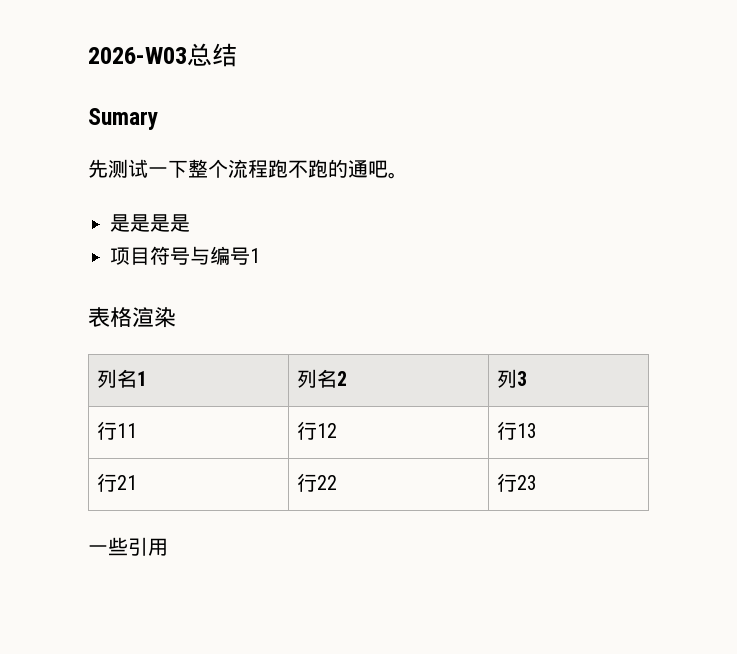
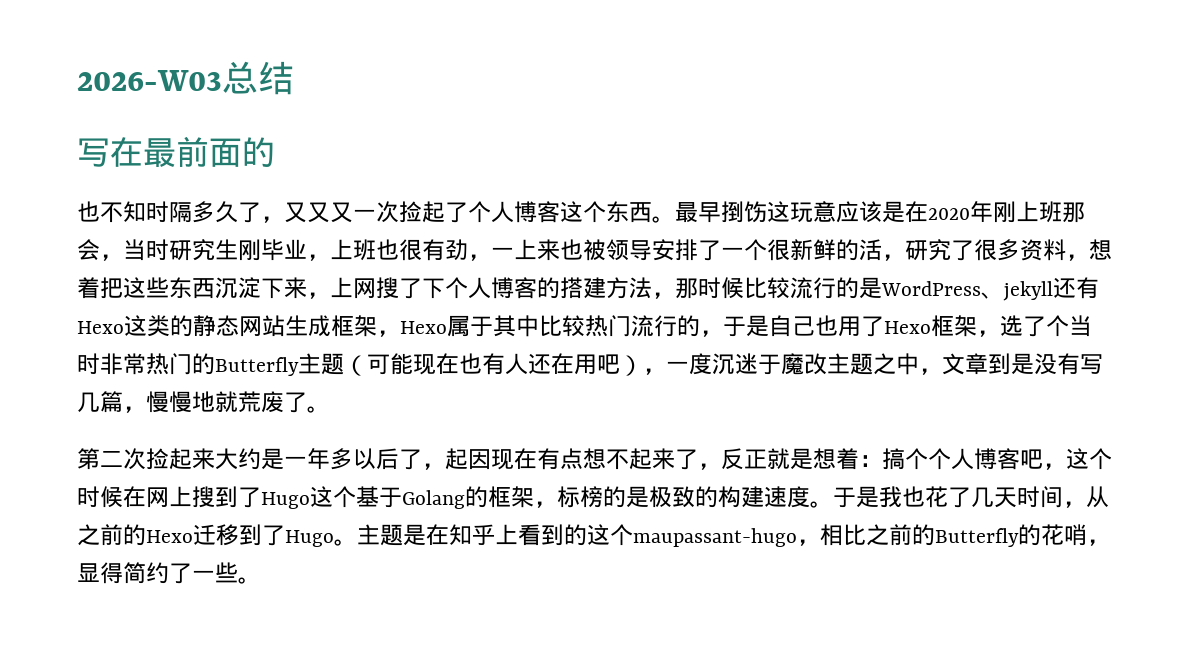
- Sumary
- 先测试一下整个流程跑不跑的通吧。
- 是是是是
- 项目符号与编号1
- 表格渲染
- 列名1 | 列名2 | 列3
- 行11 | 行12 | 行13
- 行21 | 行22 | 行23
- 一些引用
+ 写在最前面的
+ 也不知时隔多久了，又又又一次捡起了个人博客这个东西。最早捯饬这玩意应该是在2020年刚上班那会，当时研究生刚毕业，上班也很有劲，一上来也被领导安排了一个很新鲜的活，研究了很多资料，想着把这些东西沉淀下来，上网搜了下个人博客的搭建方法，那时候比较流行的是WordPress、jekyll还有Hexo这类的静态网站生成框架，Hexo属于其中比较热门流行的，于是自己也用了Hexo框架，选了个当时非常热门的Butterfly主题（可能现在也有人还在用吧），一度沉迷于魔改主题之中，文章到是没有写几篇，慢慢地就荒废了。
+ 第二次捡起来大约是一年多以后了，起因现在有点想不起来了，反正就是想着：搞个个人博客吧，这个时候在网上搜到了Hugo这个基于Golang的框架，标榜的是极致的构建速度。于是我也花了几天时间，从之前的Hexo迁移到了Hugo。主题是在知乎上看到的这个maupassant-hugo，相比之前的Butterfly的花哨，显得简约了一些。

